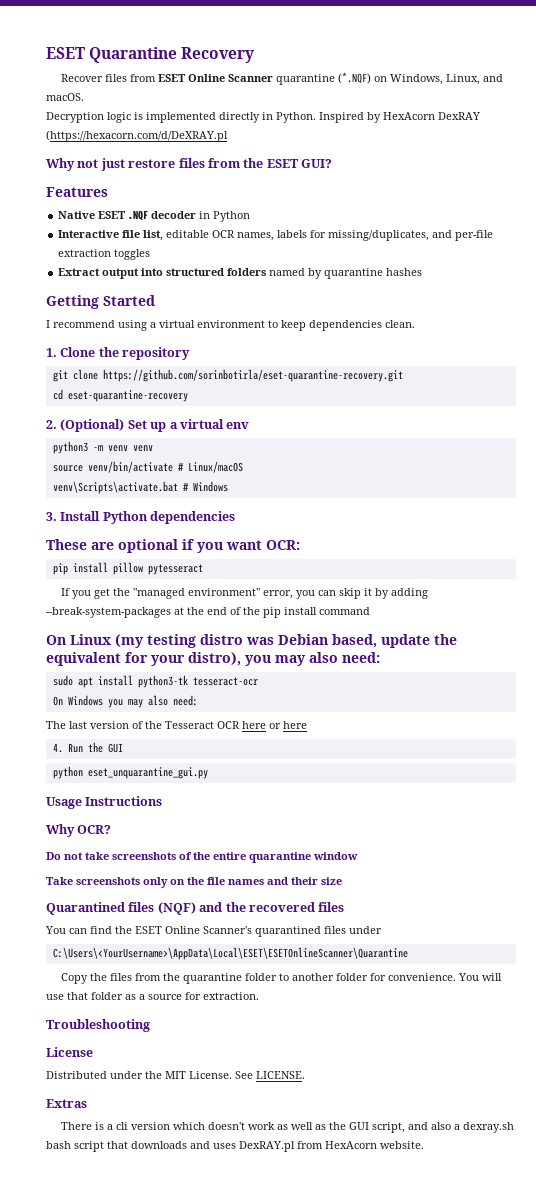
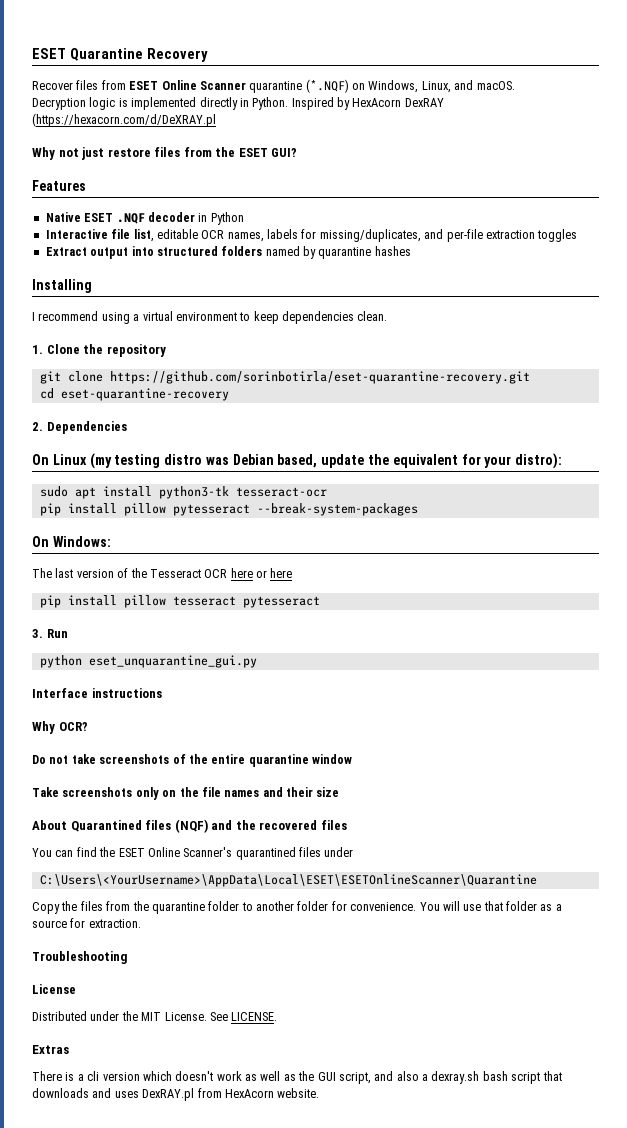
- Getting Started
+ Installing
- 2. (Optional) Set up a virtual env
- python3 -m venv venv
- source venv/bin/activate # Linux/macOS
- venv\Scripts\activate.bat # Windows
- 3. Install Python dependencies
- These are optional if you want OCR:
- pip install pillow pytesseract
- If you get the "managed environment" error, you can skip it by adding --break-system-packages at the end of the pip install command
+ 2. Dependencies
- On Linux (my testing distro was Debian based, update the equivalent for your distro), you may also need:
+ On Linux (my testing distro was Debian based, update the equivalent for your distro):
- On Windows you may also need:
+ pip install pillow pytesseract --break-system-packages
+ On Windows:
- 4. Run the GUI
+ pip install pillow tesseract pytesseract
+ 3. Run
- Usage Instructions
+ Interface instructions
- Quarantined files (NQF) and the recovered files
+ About Quarantined files (NQF) and the recovered files

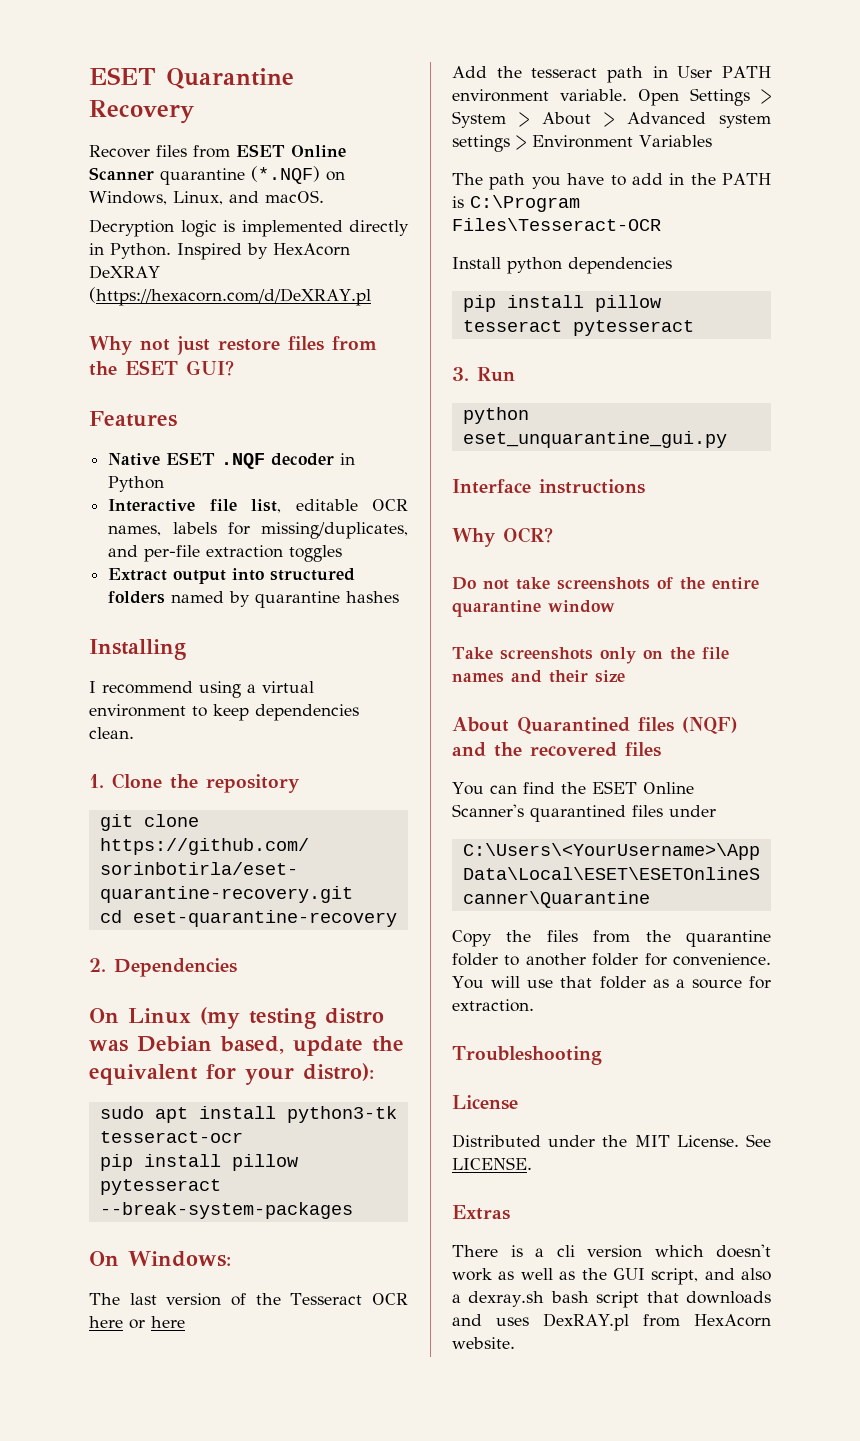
- Inspired by HexAcorn DexRAY (https://hexacorn.com/d/DeXRAY.pl
+ Inspired by HexAcorn DeXRAY (https://hexacorn.com/d/DeXRAY.pl
+ Add the tesseract path in User PATH environment variable. Open Settings > System > About > Advanced system settings > Environment Variables
+ The path you have to add in the PATH is C:\Program Files\Tesseract-OCR
+ Install python dependencies

